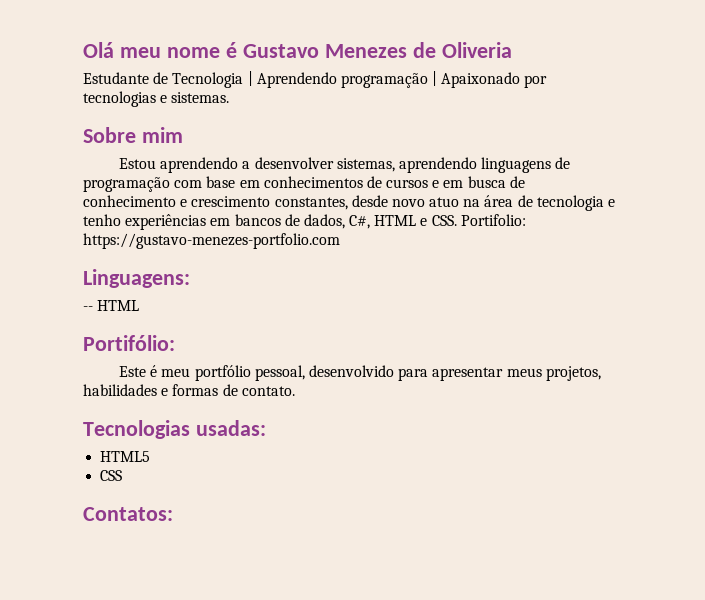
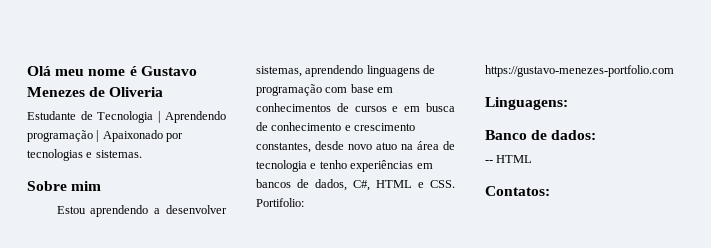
+ Banco de dados:
- Portifólio:
- Este é meu portfólio pessoal, desenvolvido para apresentar meus projetos, habilidades e formas de contato.
- Tecnologias usadas:
- HTML5
- CSS

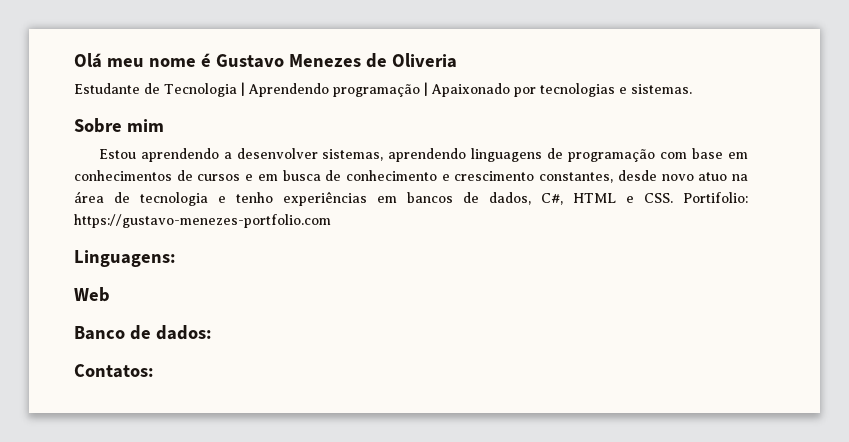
+ Web
- -- HTML

